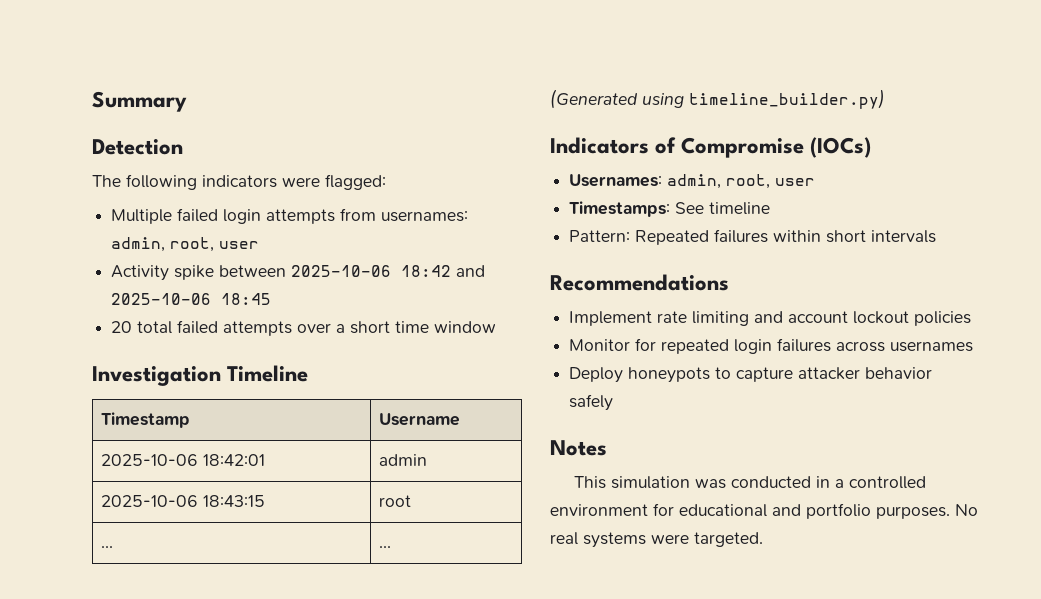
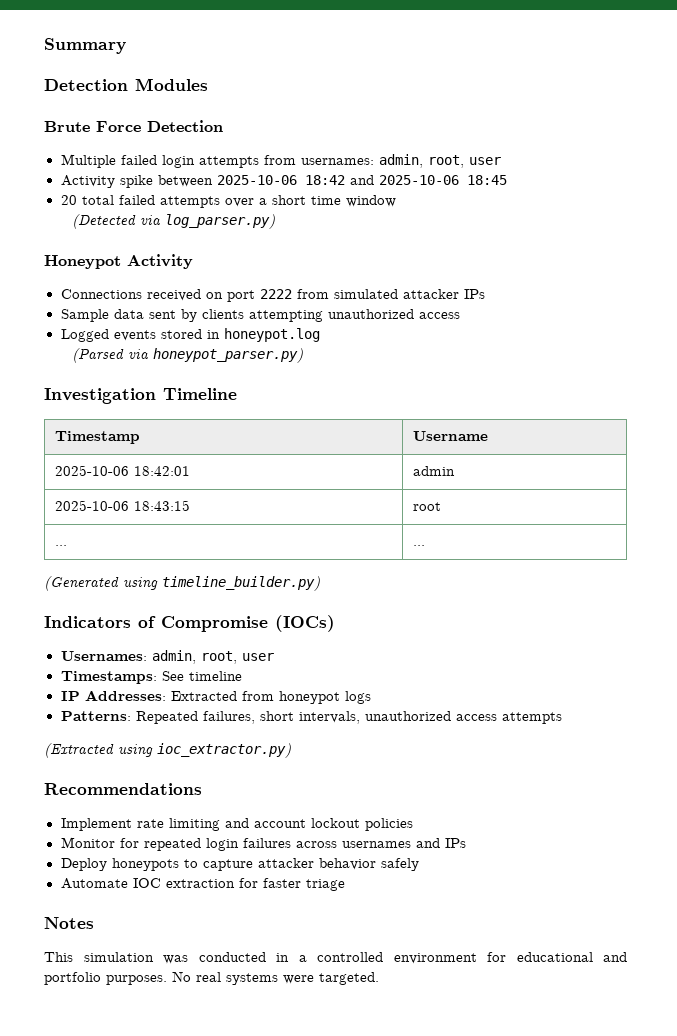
- Detection
- The following indicators were flagged:
+ Detection Modules
+ Brute Force Detection
+ (Detected via log_parser.py)
+ Honeypot Activity
+ Connections received on port 2222 from simulated attacker IPs
+ Sample data sent by clients attempting unauthorized access
+ Logged events stored in honeypot.log
+ (Parsed via honeypot_parser.py)
- Pattern: Repeated failures within short intervals
+ IP Addresses: Extracted from honeypot logs
+ Patterns: Repeated failures, short intervals, unauthorized access attempts
+ (Extracted using ioc_extractor.py)
- Monitor for repeated login failures across usernames
+ Monitor for repeated login failures across usernames and IPs
+ Automate IOC extraction for faster triage

